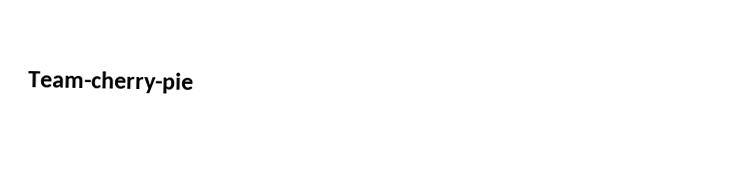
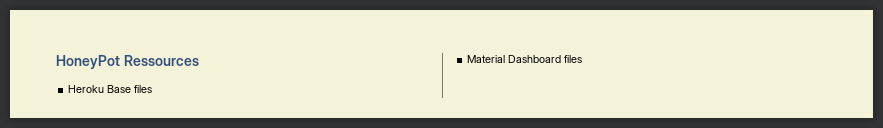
- Team-cherry-pie
+ HoneyPot Ressources
+ Heroku Base files
+ Material Dashboard files

